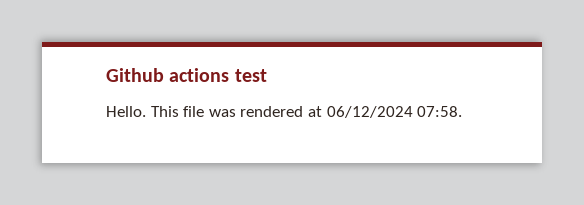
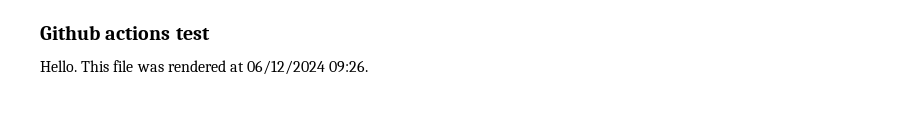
- This file was rendered at 06/12/2024 07:58.
+ This file was rendered at 06/12/2024 09:26.

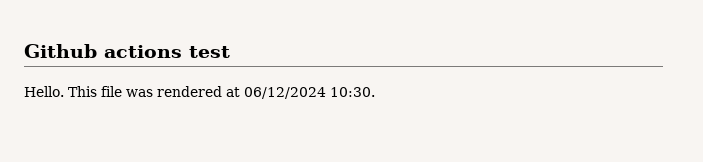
- This file was rendered at 06/12/2024 09:26.
+ This file was rendered at 06/12/2024 10:30.

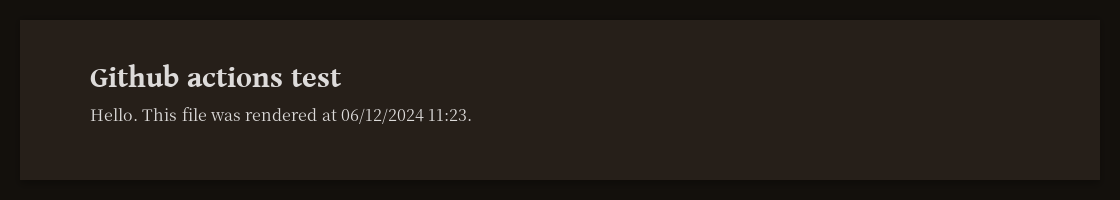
- This file was rendered at 06/12/2024 10:30.
+ This file was rendered at 06/12/2024 11:23.

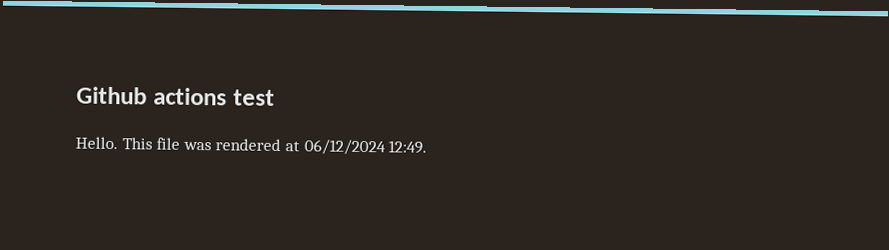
- This file was rendered at 06/12/2024 11:23.
+ This file was rendered at 06/12/2024 12:49.

